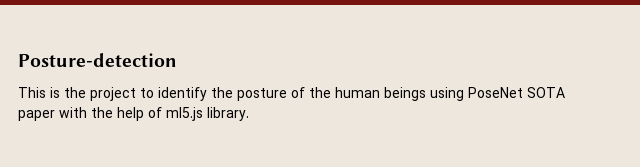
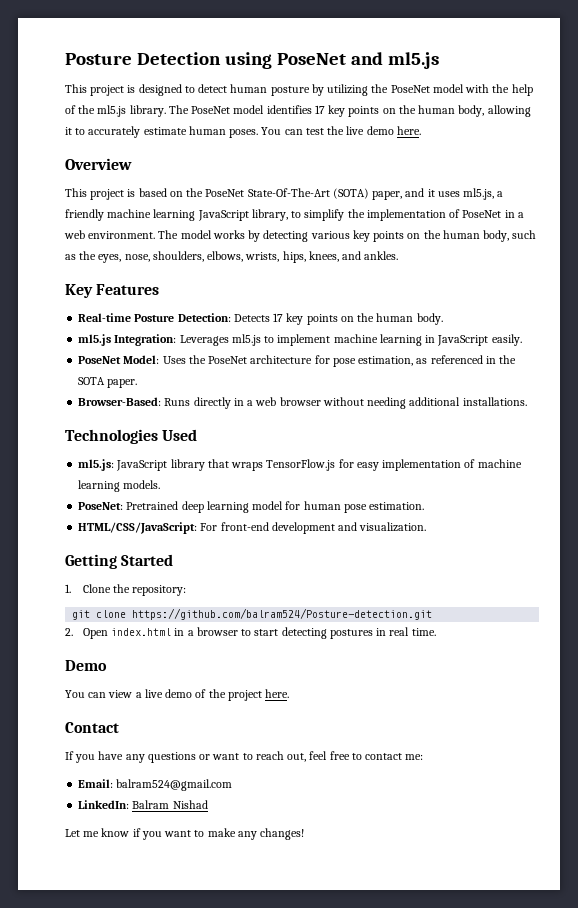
- Posture-detection
- This is the project to identify the posture of the human beings using PoseNet SOTA paper with the help of ml5.js library.
+ Posture Detection using PoseNet and ml5.js
+ This project is designed to detect human posture by utilizing the PoseNet model with the help of the ml5.js library.
+ The PoseNet model identifies 17 key points on the human body, allowing it to accurately estimate human poses. You can test the live demo here.
+ Overview
+ This project is based on the PoseNet State-Of-The-Art (SOTA) paper, and it uses ml5.js, a friendly machine learning JavaScript library, to simplify the implementation of PoseNet in a web environment. The model works by detecting various key points on the human body, such as the eyes, nose, shoulders, elbows, wrists, hips, knees, and ankles.
+ Key Features
+ Real-time Posture Detection: Detects 17 key points on the human body.
+ ml5.js Integration: Leverages ml5.js to implement machine learning in JavaScript easily.
+ PoseNet Model: Uses the PoseNet architecture for pose estimation, as referenced in the SOTA paper.
+ Browser-Based: Runs directly in a web browser without needing additional installations.
+ Technologies Used
+ ml5.js: JavaScript library that wraps TensorFlow.js for easy implementation of machine learning models.
+ PoseNet: Pretrained deep learning model for human pose estimation.
+ HTML/CSS/JavaScript: For front-end development and visualization.
+ Getting Started
+ 1. Clone the repository:
+ git clone https://github.com/balram524/Posture-detection.git
+ 2. Open index.html in a browser to start detecting postures in real time.
+ Demo
+ You can view a live demo of the project here.
+ Contact
+ If you have any questions or want to reach out, feel free to contact me:
+ Email: balram524@gmail.com
+ LinkedIn: Balram Nishad
+ Let me know if you want to make any changes!

